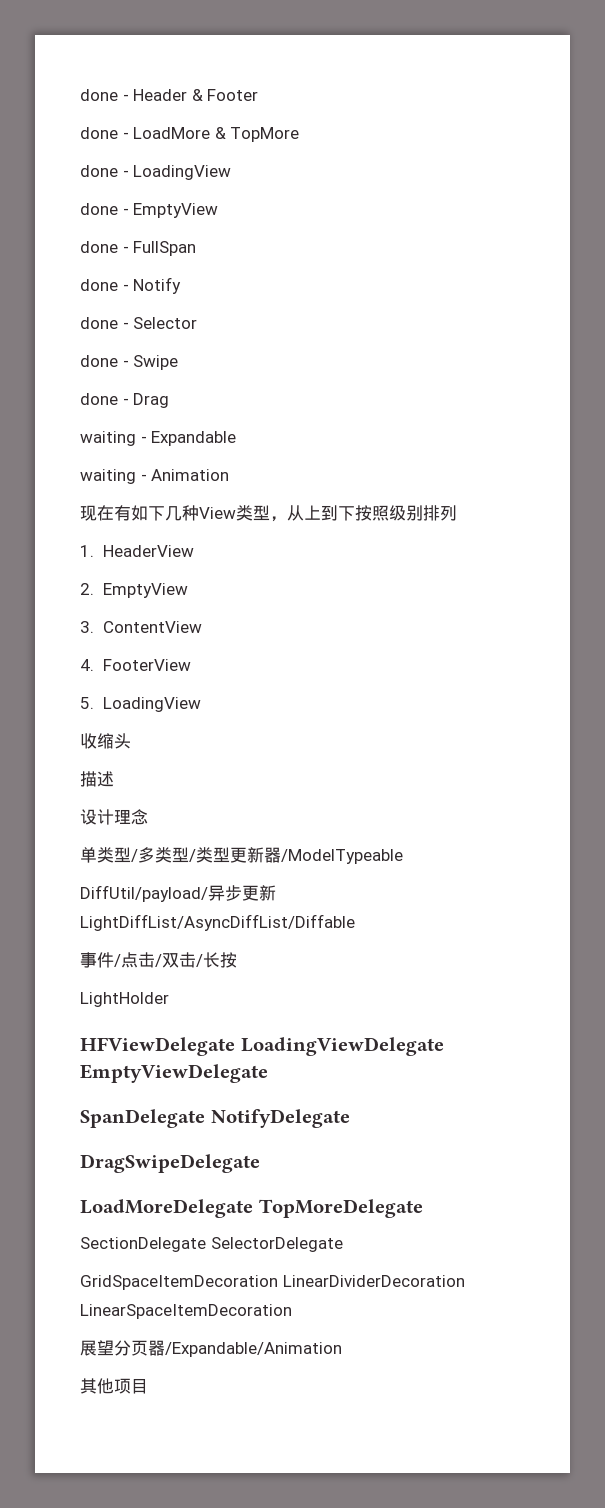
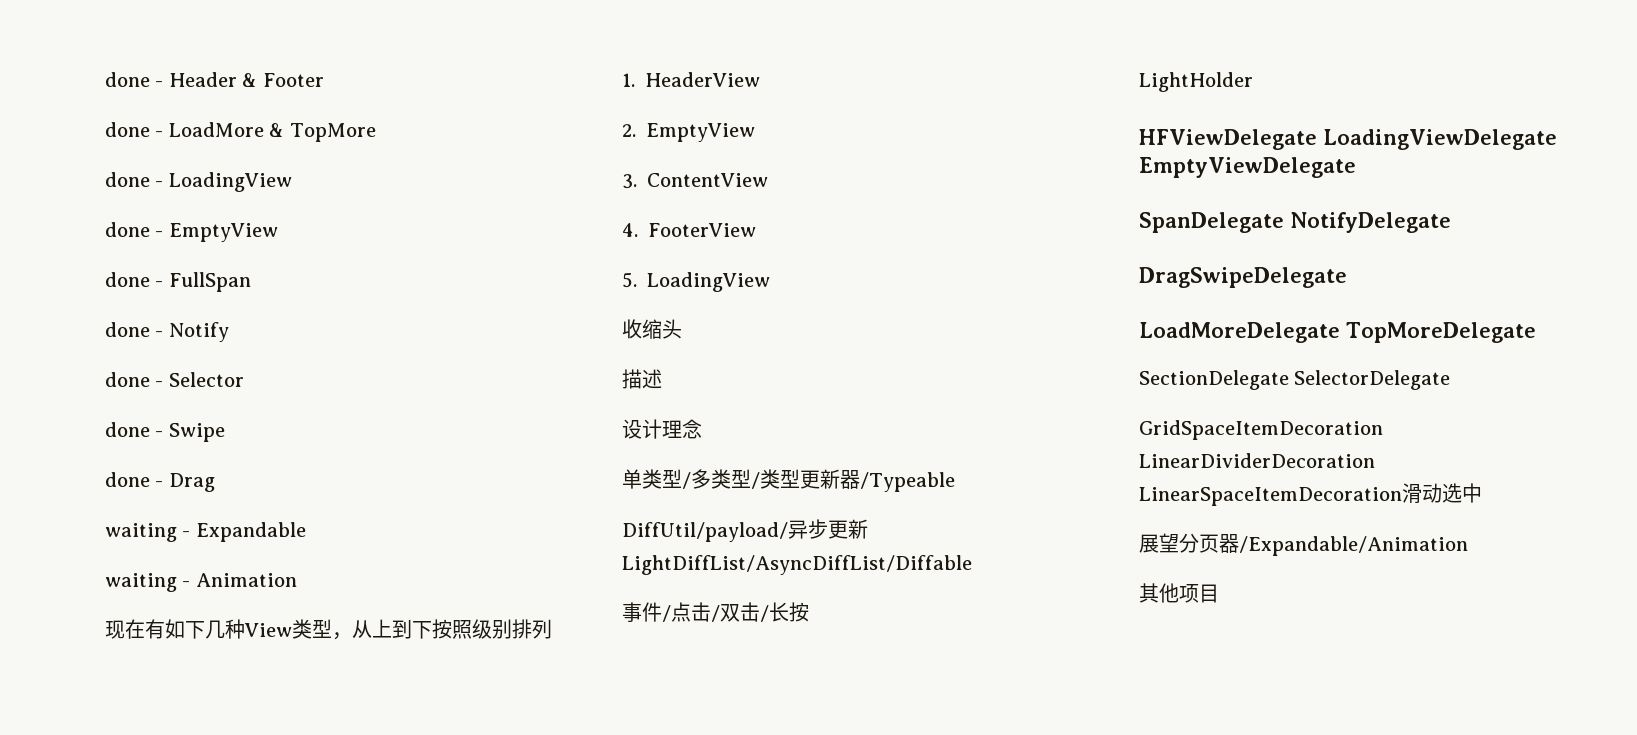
- 单类型/多类型/类型更新器/ModelTypeable
+ 单类型/多类型/类型更新器/Typeable
- GridSpaceItemDecoration LinearDividerDecoration LinearSpaceItemDecoration
+ GridSpaceItemDecoration LinearDividerDecoration LinearSpaceItemDecoration滑动选中

